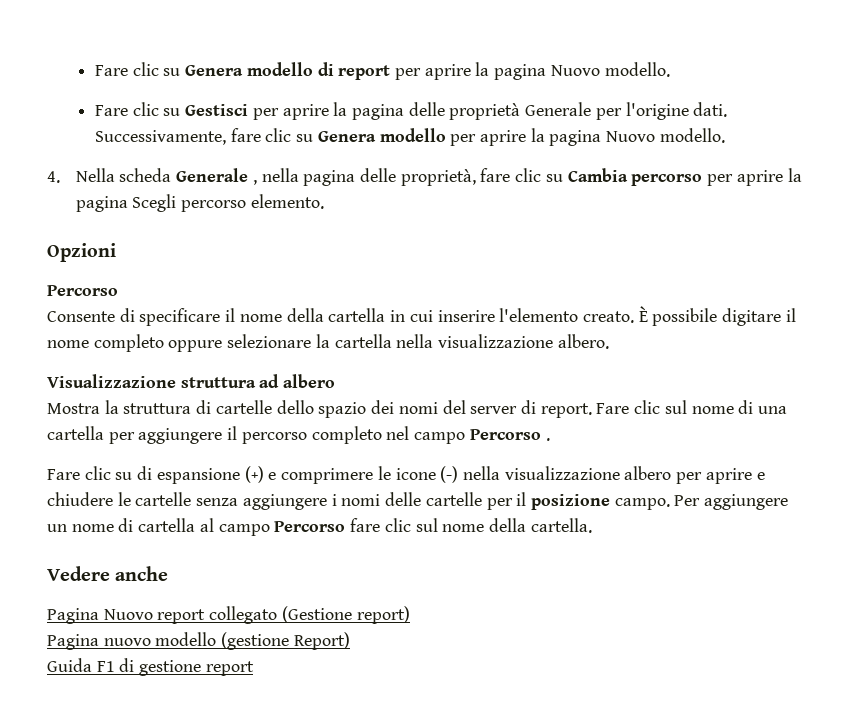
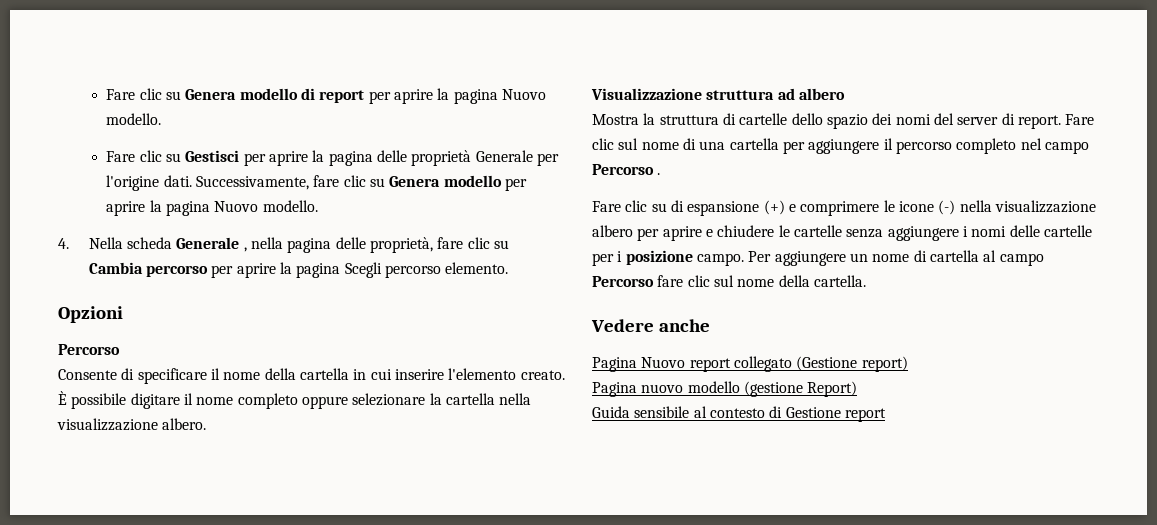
- Fare clic su di espansione (+) e comprimere le icone (-) nella visualizzazione albero per aprire e chiudere le cartelle senza aggiungere i nomi delle cartelle per il posizione campo.
+ Fare clic su di espansione (+) e comprimere le icone (-) nella visualizzazione albero per aprire e chiudere le cartelle senza aggiungere i nomi delle cartelle per i posizione campo.
- Guida F1 di gestione report
+ Guida sensibile al contesto di Gestione report

